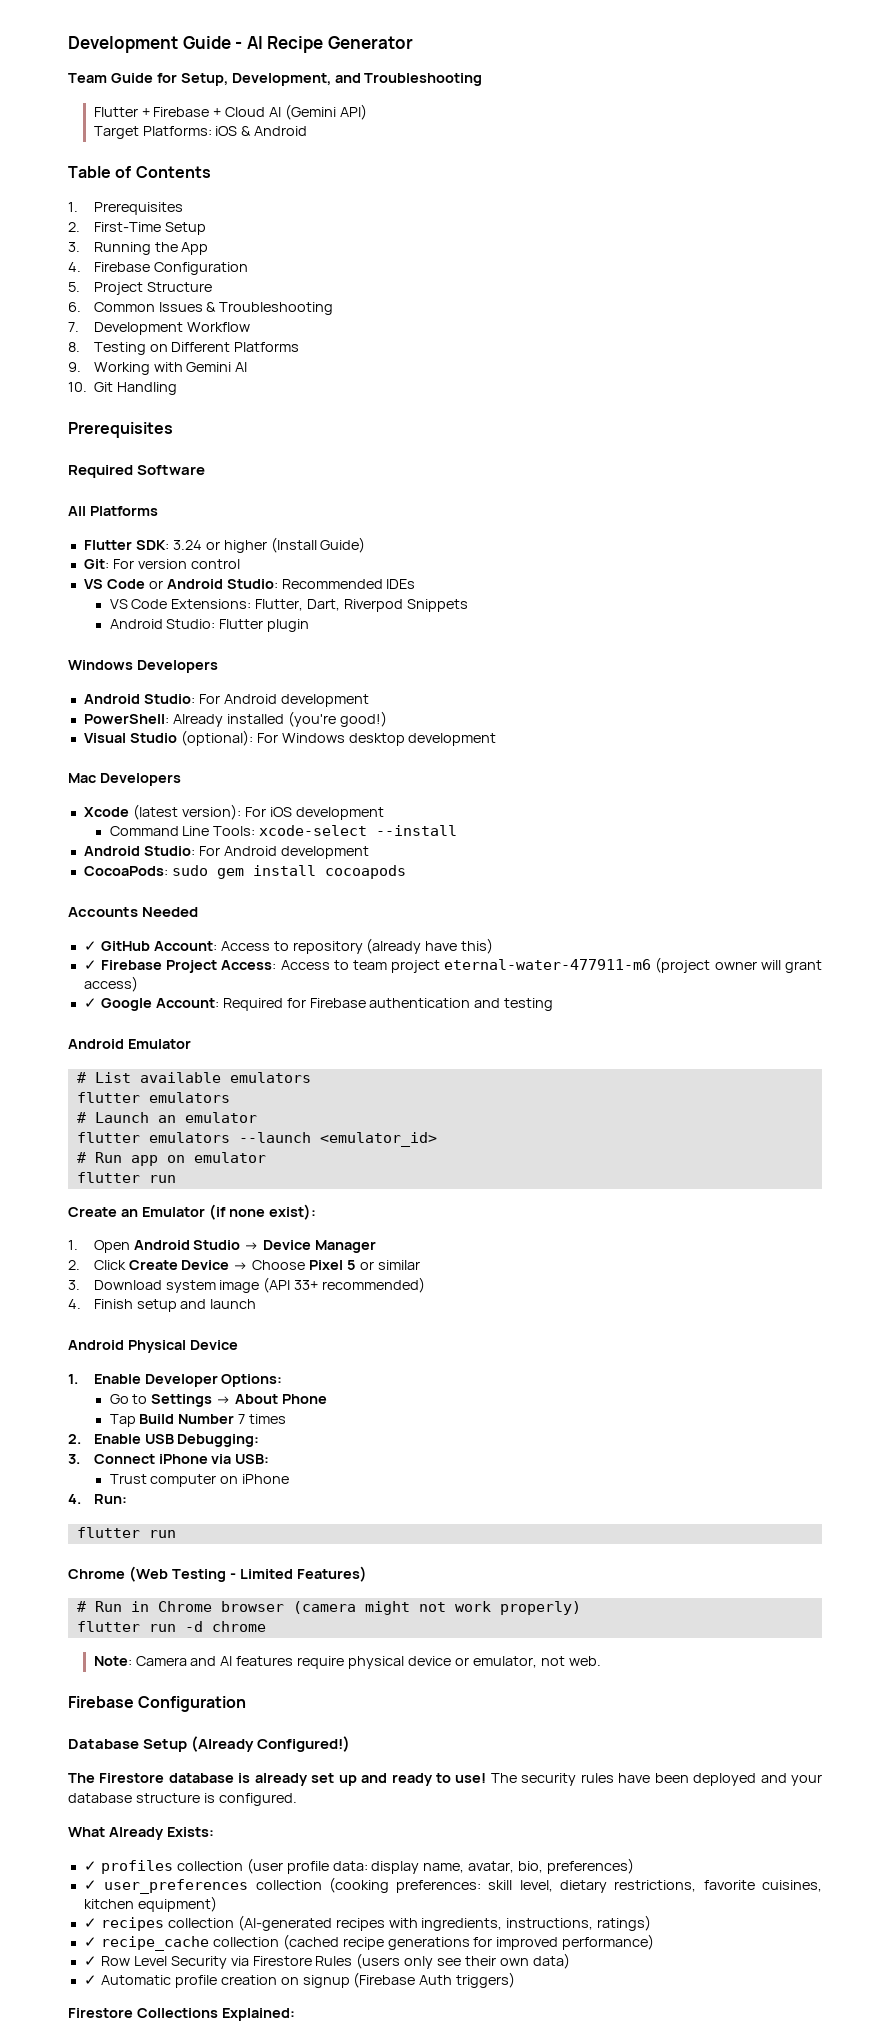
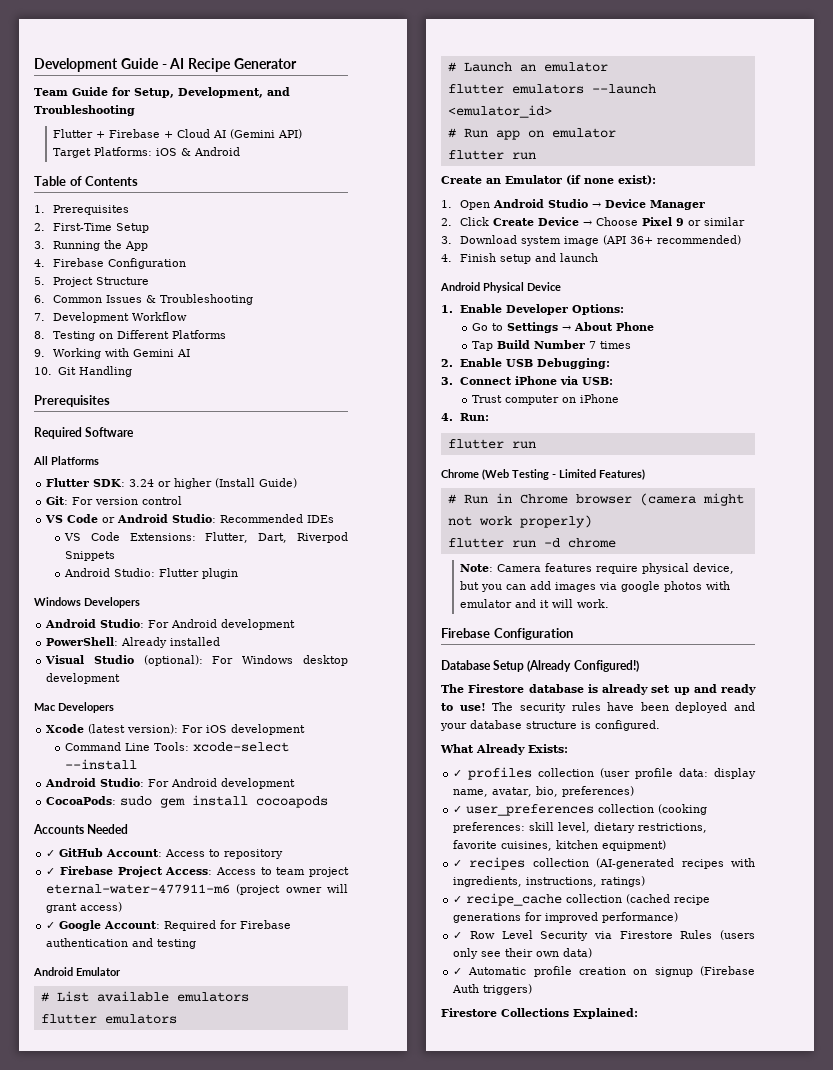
- PowerShell: Already installed (you're good!)
+ PowerShell: Already installed
- ✓ GitHub Account: Access to repository (already have this)
+ ✓ GitHub Account: Access to repository
- 2. Click Create Device → Choose Pixel 5 or similar
+ 2. Click Create Device → Choose Pixel 9 or similar
- 3. Download system image (API 33+ recommended)
+ 3. Download system image (API 36+ recommended)
- Note: Camera and AI features require physical device or emulator, not web.
+ Note: Camera features require physical device, but you can add images via google photos with emulator and it will work.

